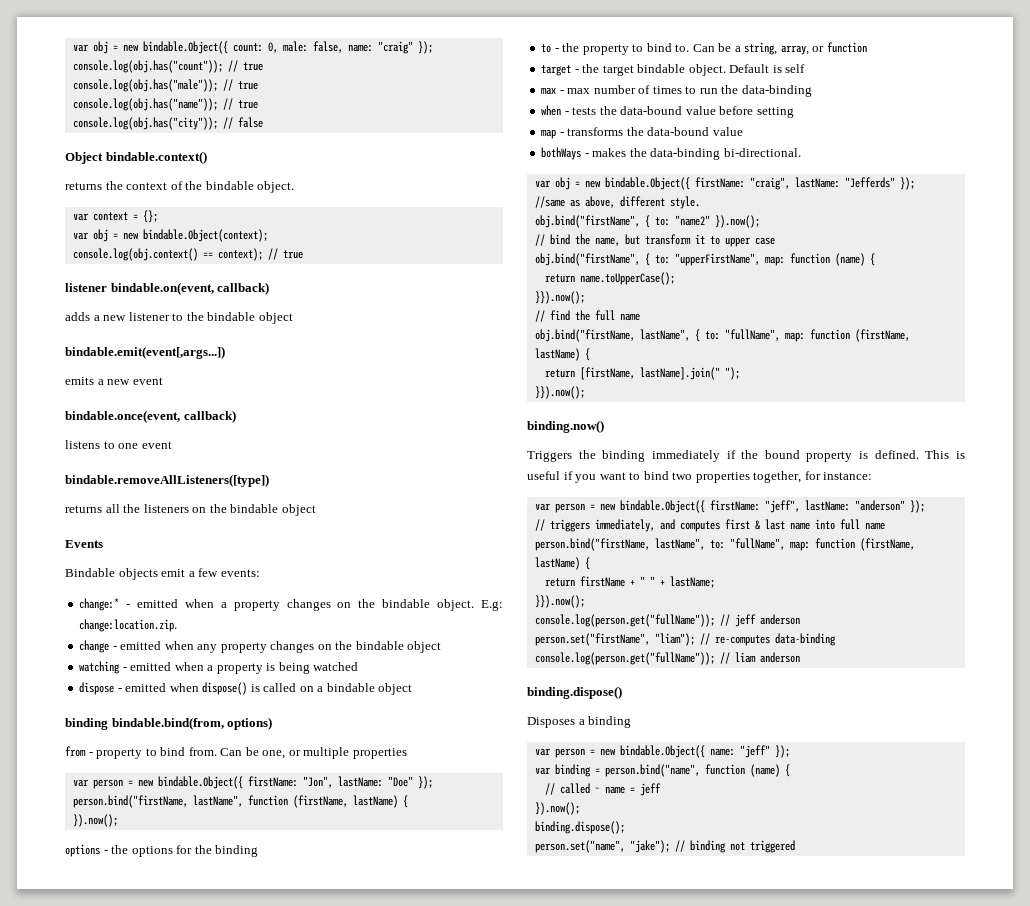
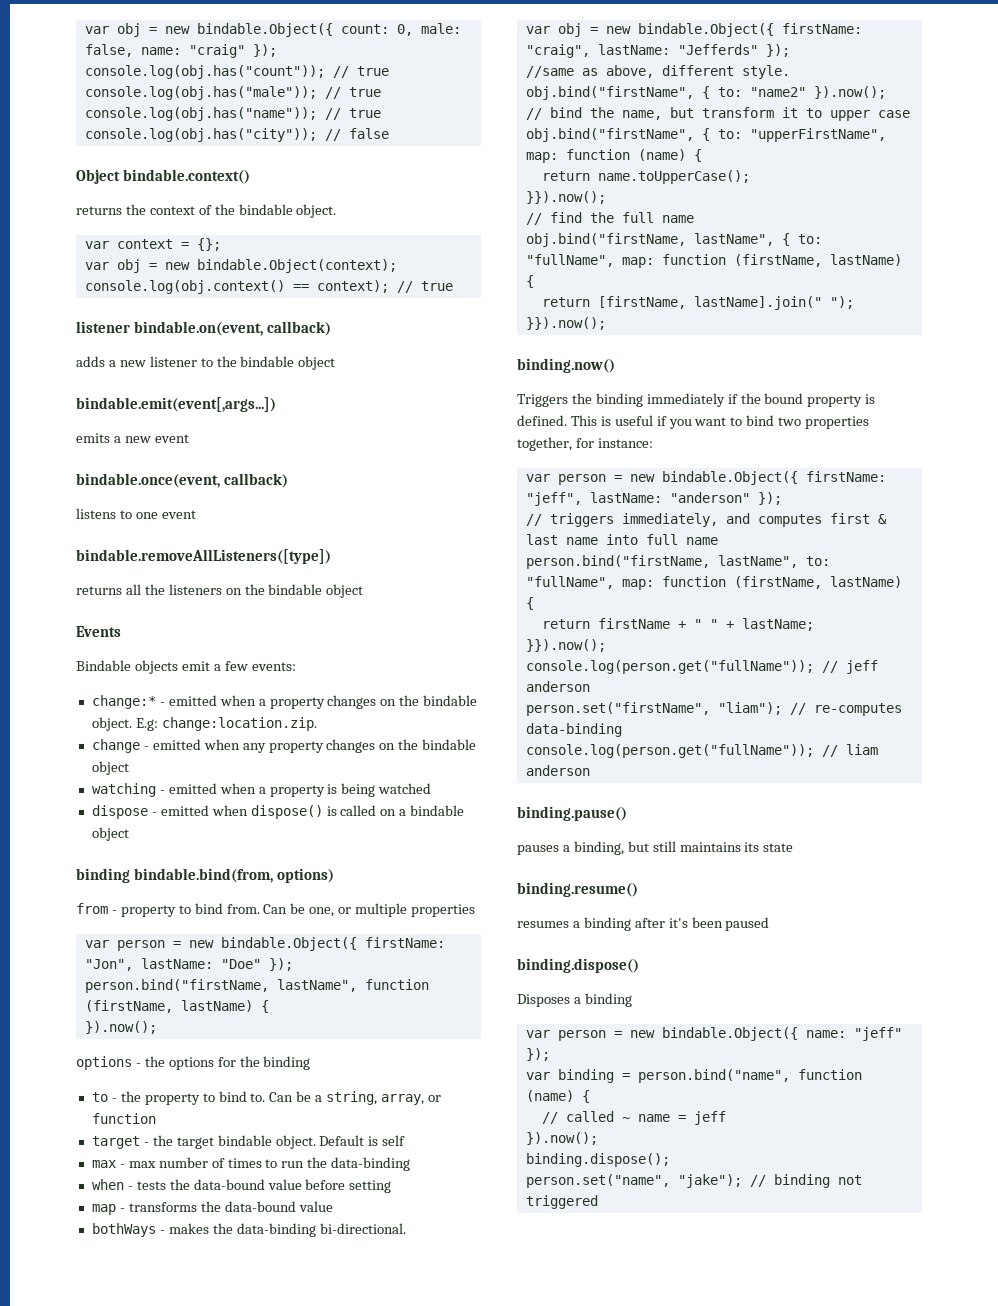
+ binding.pause()
+ pauses a binding, but still maintains its state
+ binding.resume()
+ resumes a binding after it's been paused

